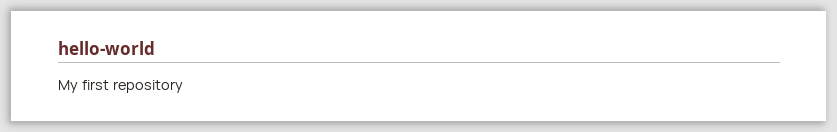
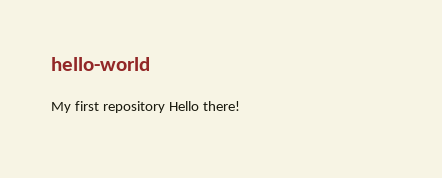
- My first repository
+ My first repository Hello there!

